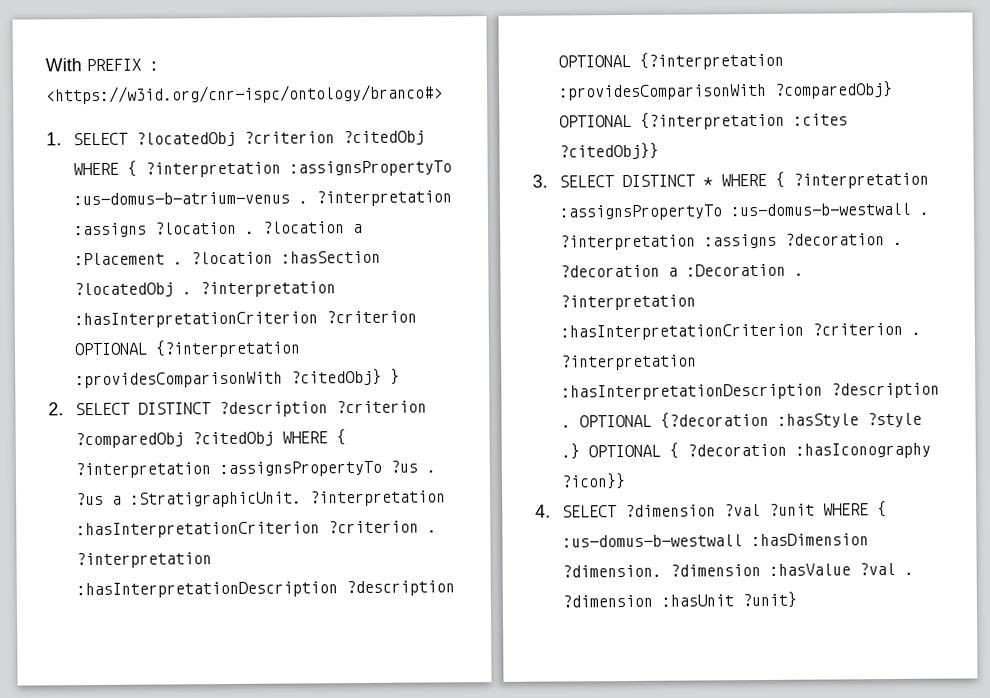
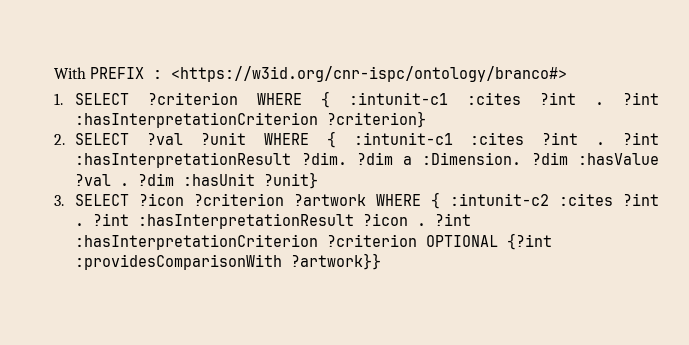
- 1. SELECT ?locatedObj ?criterion ?citedObj WHERE { ?interpretation :assignsPropertyTo :us-domus-b-atrium-venus . ?interpretation :assigns ?location . ?location a :Placement . ?location :hasSection ?locatedObj . ?interpretation :hasInterpretationCriterion ?criterion OPTIONAL {?interpretation :providesComparisonWith ?citedObj} }
- 2. SELECT DISTINCT ?description ?criterion ?comparedObj ?citedObj WHERE { ?interpretation :assignsPropertyTo ?us . ?us a :StratigraphicUnit. ?interpretation :hasInterpretationCriterion ?criterion . ?interpretation :hasInterpretationDescription ?description OPTIONAL {?interpretation :providesComparisonWith ?comparedObj} OPTIONAL {?interpretation :cites ?citedObj}}
- 3. SELECT DISTINCT * WHERE { ?interpretation :assignsPropertyTo :us-domus-b-westwall . ?interpretation :assigns ?decoration . ?decoration a :Decoration . ?interpretation :hasInterpretationCriterion ?criterion . ?interpretation :hasInterpretationDescription ?description . OPTIONAL {?decoration :hasStyle ?style .} OPTIONAL { ?decoration :hasIconography ?icon}}
- 4. SELECT ?dimension ?val ?unit WHERE { :us-domus-b-westwall :hasDimension ?dimension. ?dimension :hasValue ?val .
+ 1. SELECT ?criterion WHERE { :intunit-c1 :cites ?int . ?int :hasInterpretationCriterion ?criterion}
+ 2. SELECT ?val ?unit WHERE { :intunit-c1 :cites ?int . ?int :hasInterpretationResult ?dim. ?dim a :Dimension. ?dim :hasValue ?val .
- ?dimension :hasUnit ?unit}
+ ?dim :hasUnit ?unit}
+ 3. SELECT ?icon ?criterion ?artwork WHERE { :intunit-c2 :cites ?int . ?int :hasInterpretationResult ?icon . ?int :hasInterpretationCriterion ?criterion OPTIONAL {?int :providesComparisonWith ?artwork}}

